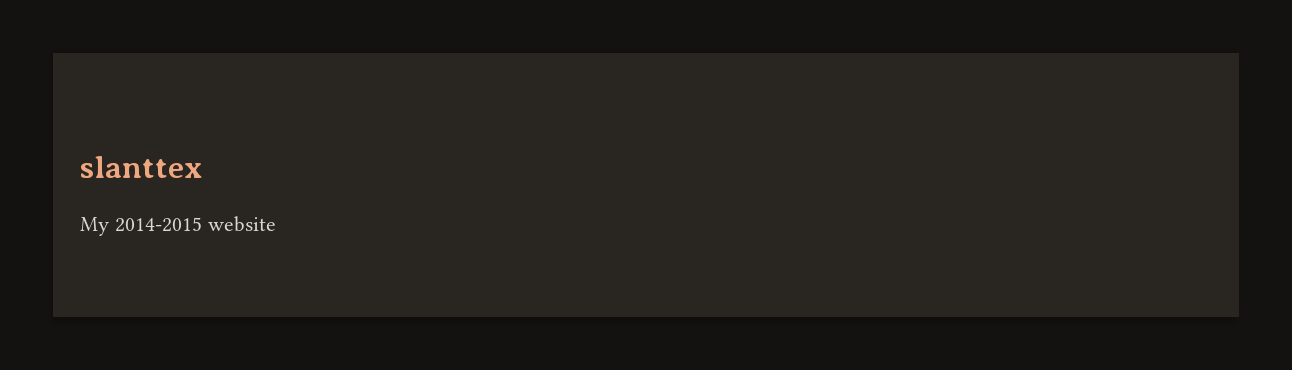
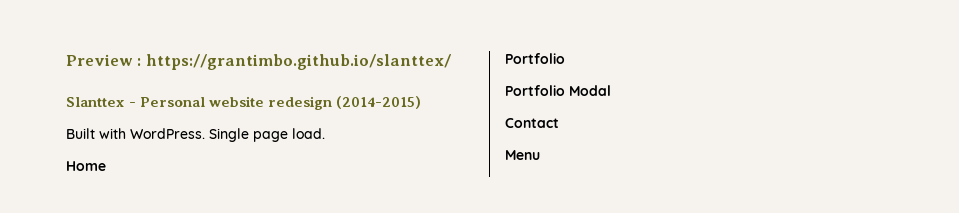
- slanttex
- My 2014-2015 website
+ Preview : https://grantimbo.github.io/slanttex/
+ Slanttex - Personal website redesign (2014-2015)
+ Built with WordPress. Single page load.
+ Home
+ Portfolio
+ Portfolio Modal
+ Contact
+ Menu

